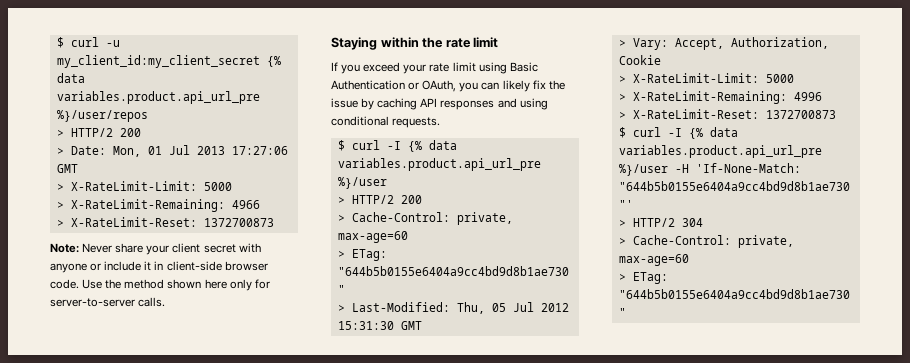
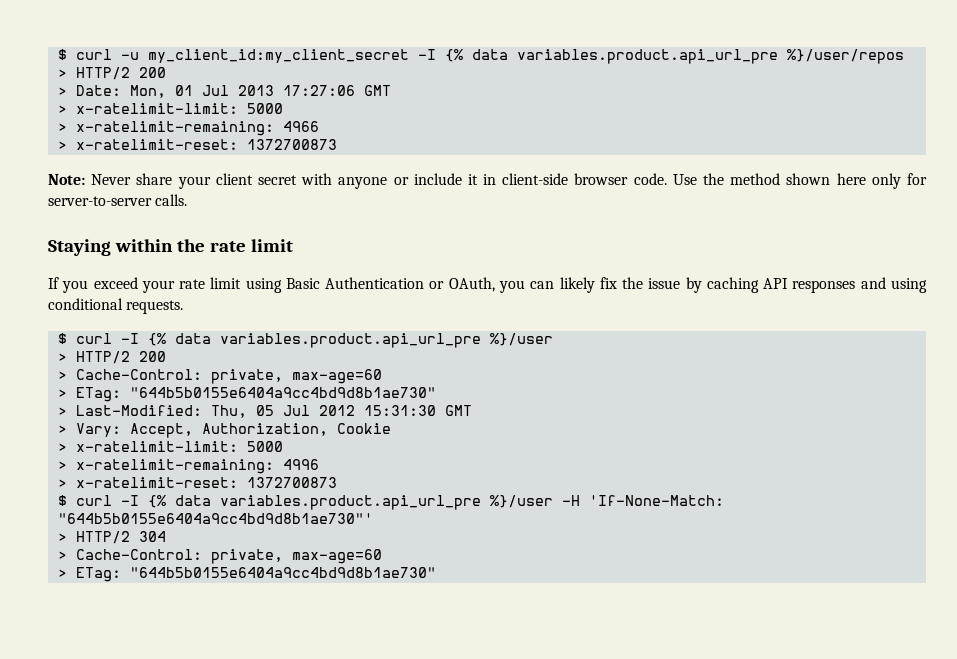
- $ curl -u my_client_id:my_client_secret {% data variables.product.api_url_pre %}/user/repos
+ $ curl -u my_client_id:my_client_secret -I {% data variables.product.api_url_pre %}/user/repos
  > Date: Mon, 01 Jul 2013 17:27:06 GMT
- > X-RateLimit-Limit: 5000
- > X-RateLimit-Remaining: 4966
- > X-RateLimit-Reset: 1372700873
+ > x-ratelimit-limit: 5000
+ > x-ratelimit-remaining: 4966
+ > x-ratelimit-reset: 1372700873
  > Vary: Accept, Authorization, Cookie
- > X-RateLimit-Limit: 5000
- > X-RateLimit-Remaining: 4996
- > X-RateLimit-Reset: 1372700873
+ > x-ratelimit-limit: 5000
+ > x-ratelimit-remaining: 4996
+ > x-ratelimit-reset: 1372700873

